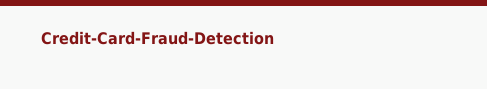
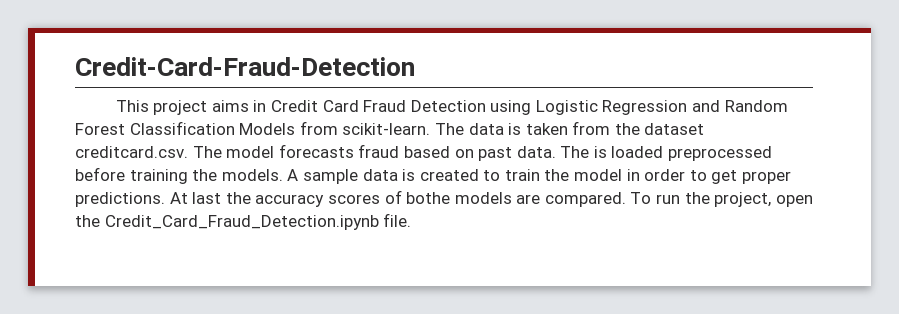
+ This project aims in Credit Card Fraud Detection using Logistic Regression and Random Forest Classification Models from scikit-learn. The data is taken from the dataset creditcard.csv. The model forecasts fraud based on past data. The is loaded preprocessed before training the models. A sample data is created to train the model in order to get proper predictions. At last the accuracy scores of bothe models are compared. To run the project, open the Credit_Card_Fraud_Detection.ipynb file.

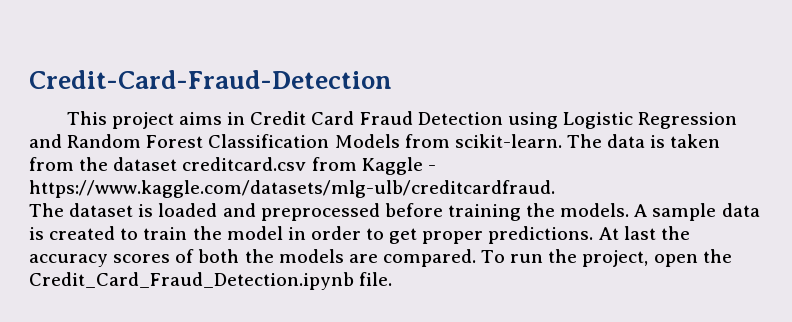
- The data is taken from the dataset creditcard.csv. The model forecasts fraud based on past data. The is loaded preprocessed before training the models.
+ The data is taken from the dataset creditcard.csv from Kaggle - https://www.kaggle.com/datasets/mlg-ulb/creditcardfraud.
+ The dataset is loaded and preprocessed before training the models.
- At last the accuracy scores of bothe models are compared.
+ At last the accuracy scores of both the models are compared.

